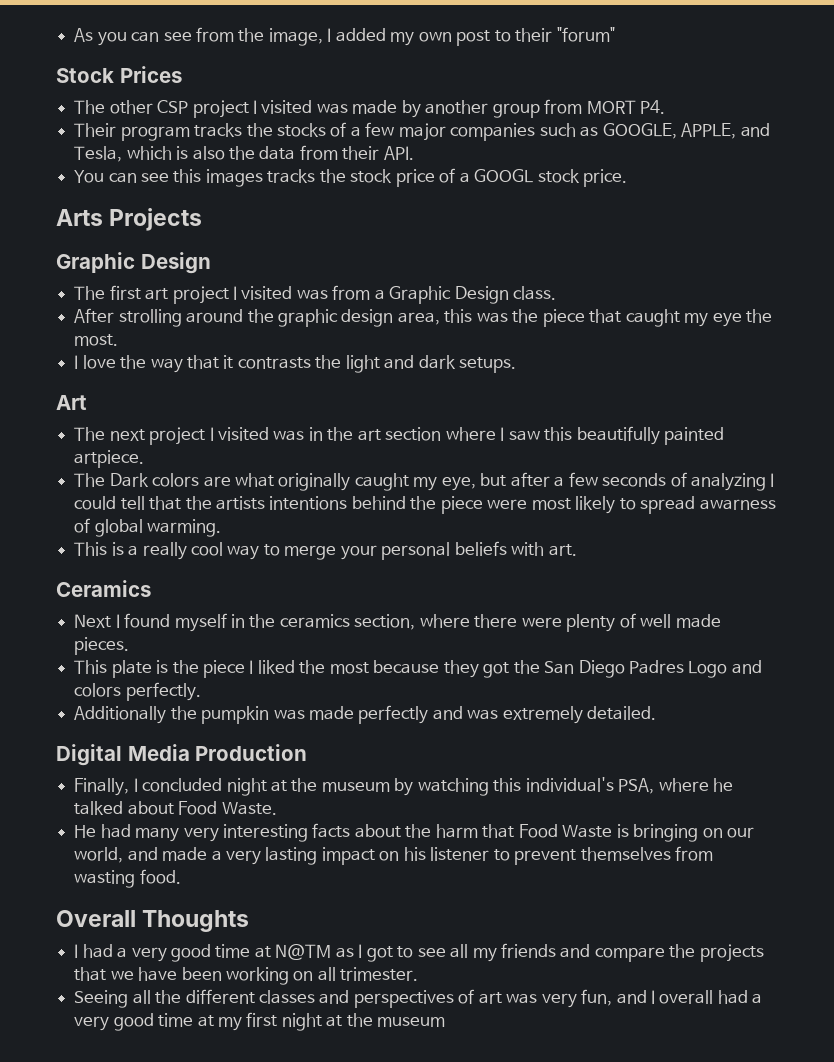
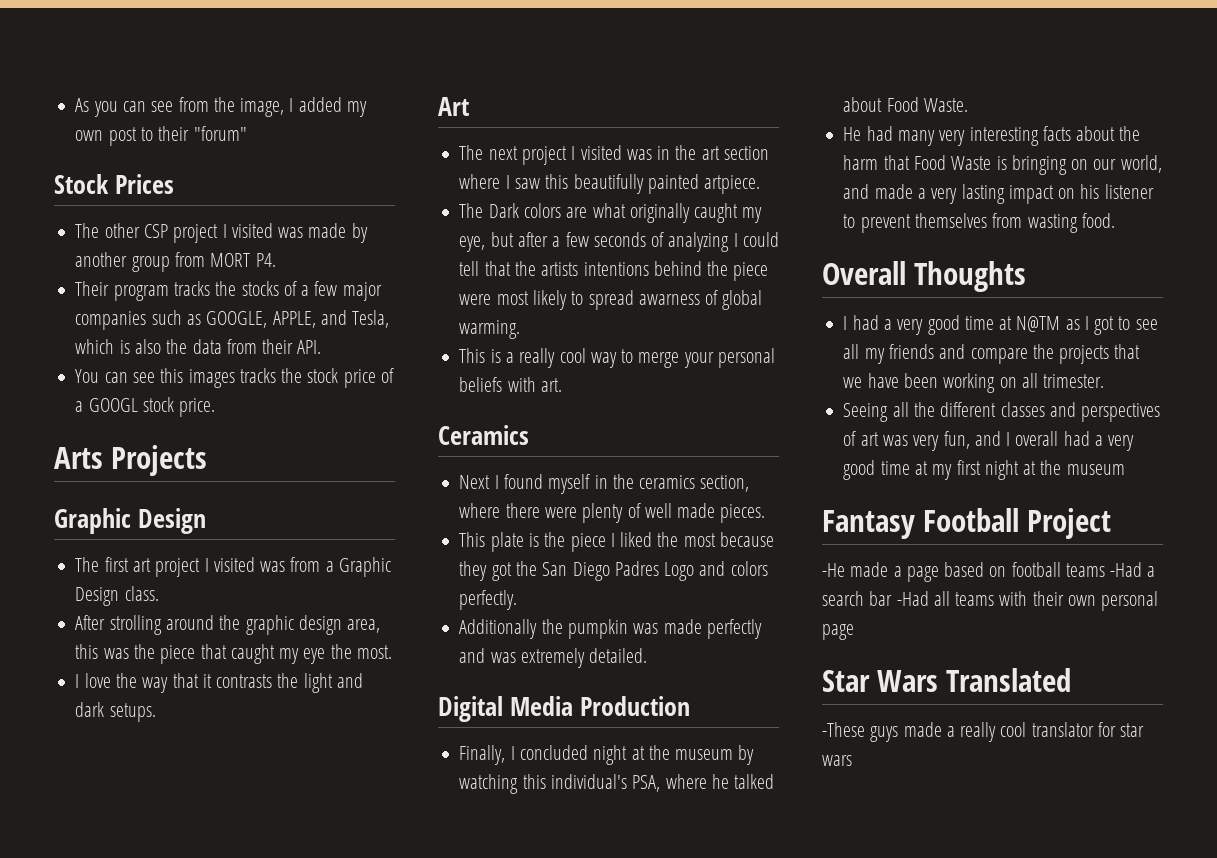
+ Fantasy Football Project
+ -He made a page based on football teams -Had a search bar -Had all teams with their own personal page
+ Star Wars Translated
+ -These guys made a really cool translator for star wars

